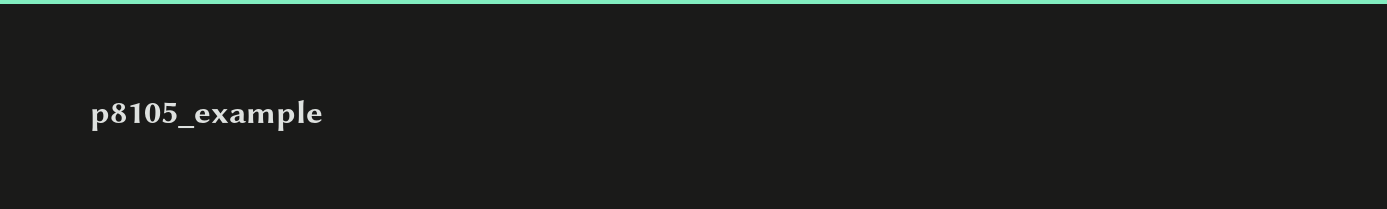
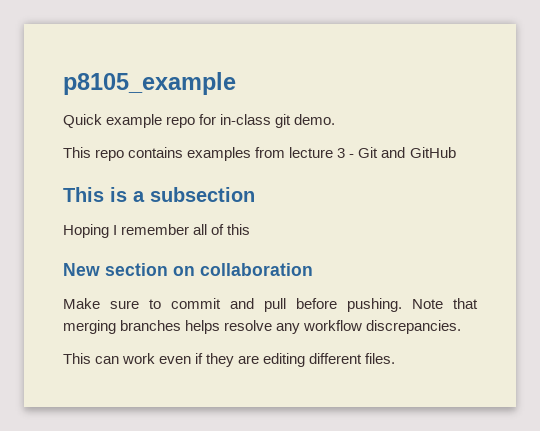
+ Quick example repo for in-class git demo.
+ This repo contains examples from lecture 3 - Git and GitHub
+ This is a subsection
+ Hoping I remember all of this
+ New section on collaboration
+ Make sure to commit and pull before pushing. Note that merging branches helps resolve any workflow discrepancies.
+ This can work even if they are editing different files.

